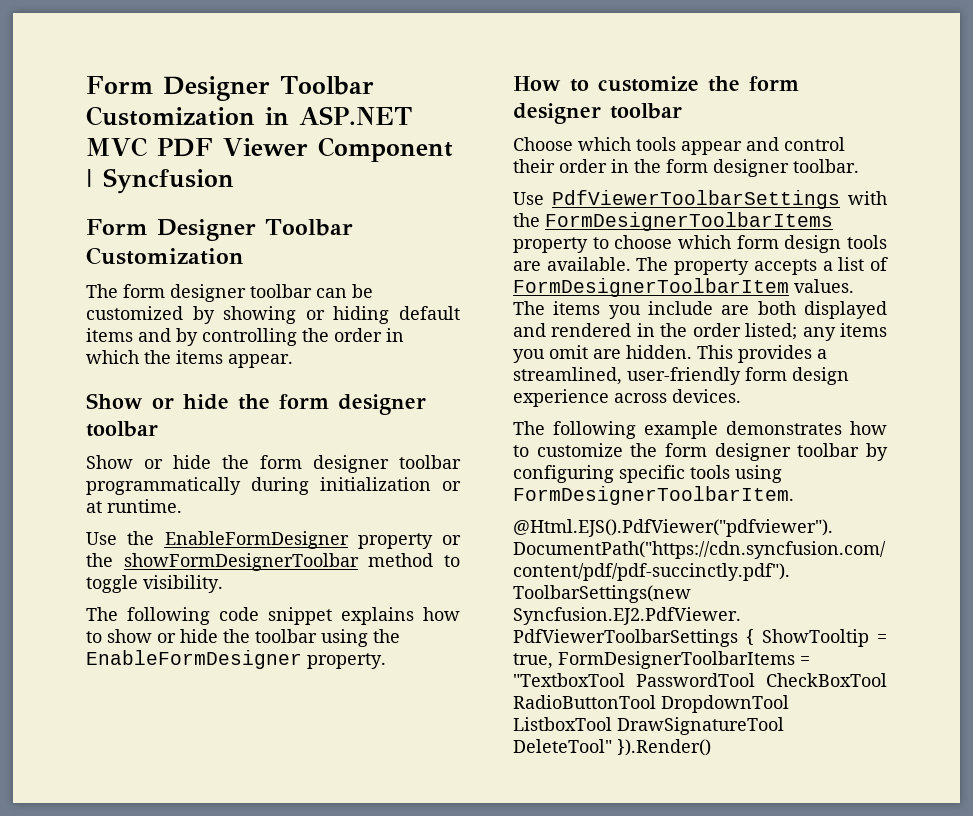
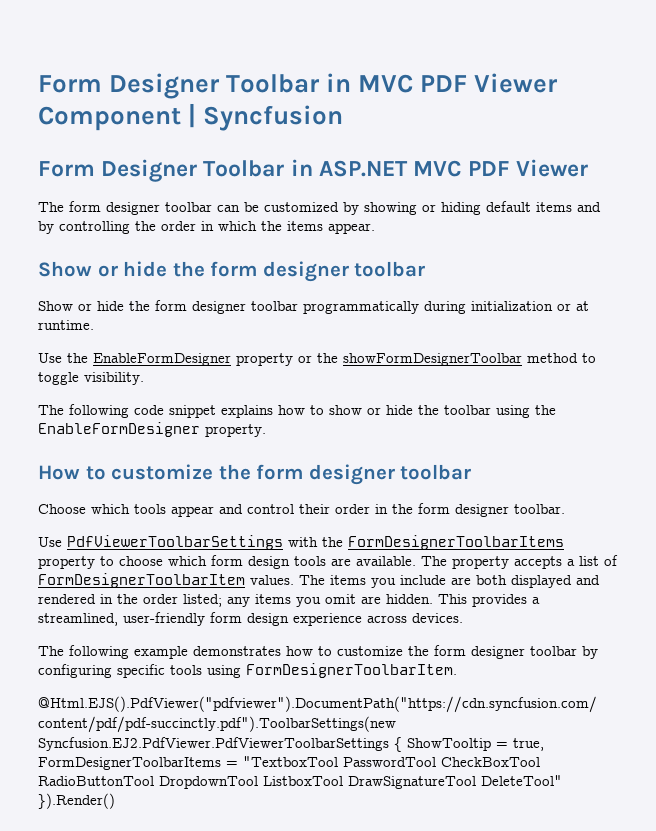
- Form Designer Toolbar Customization in ASP.NET MVC PDF Viewer Component | Syncfusion
- Form Designer Toolbar Customization
+ Form Designer Toolbar in MVC PDF Viewer Component | Syncfusion
+ Form Designer Toolbar in ASP.NET MVC PDF Viewer

